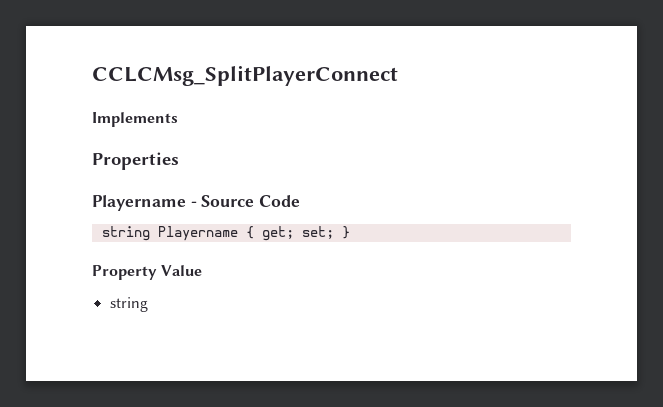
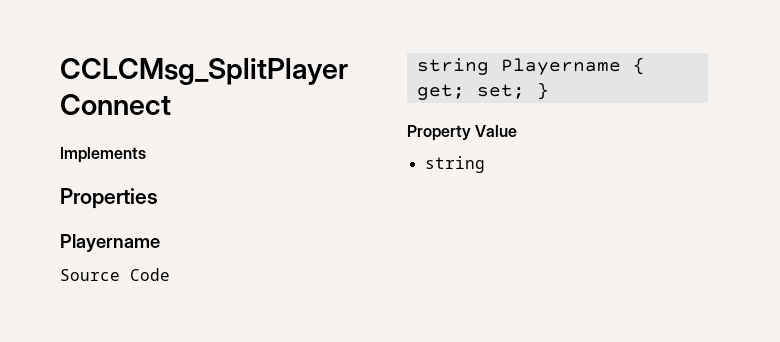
  Properties
- Playername - Source Code
+ Playername
+ Source Code

